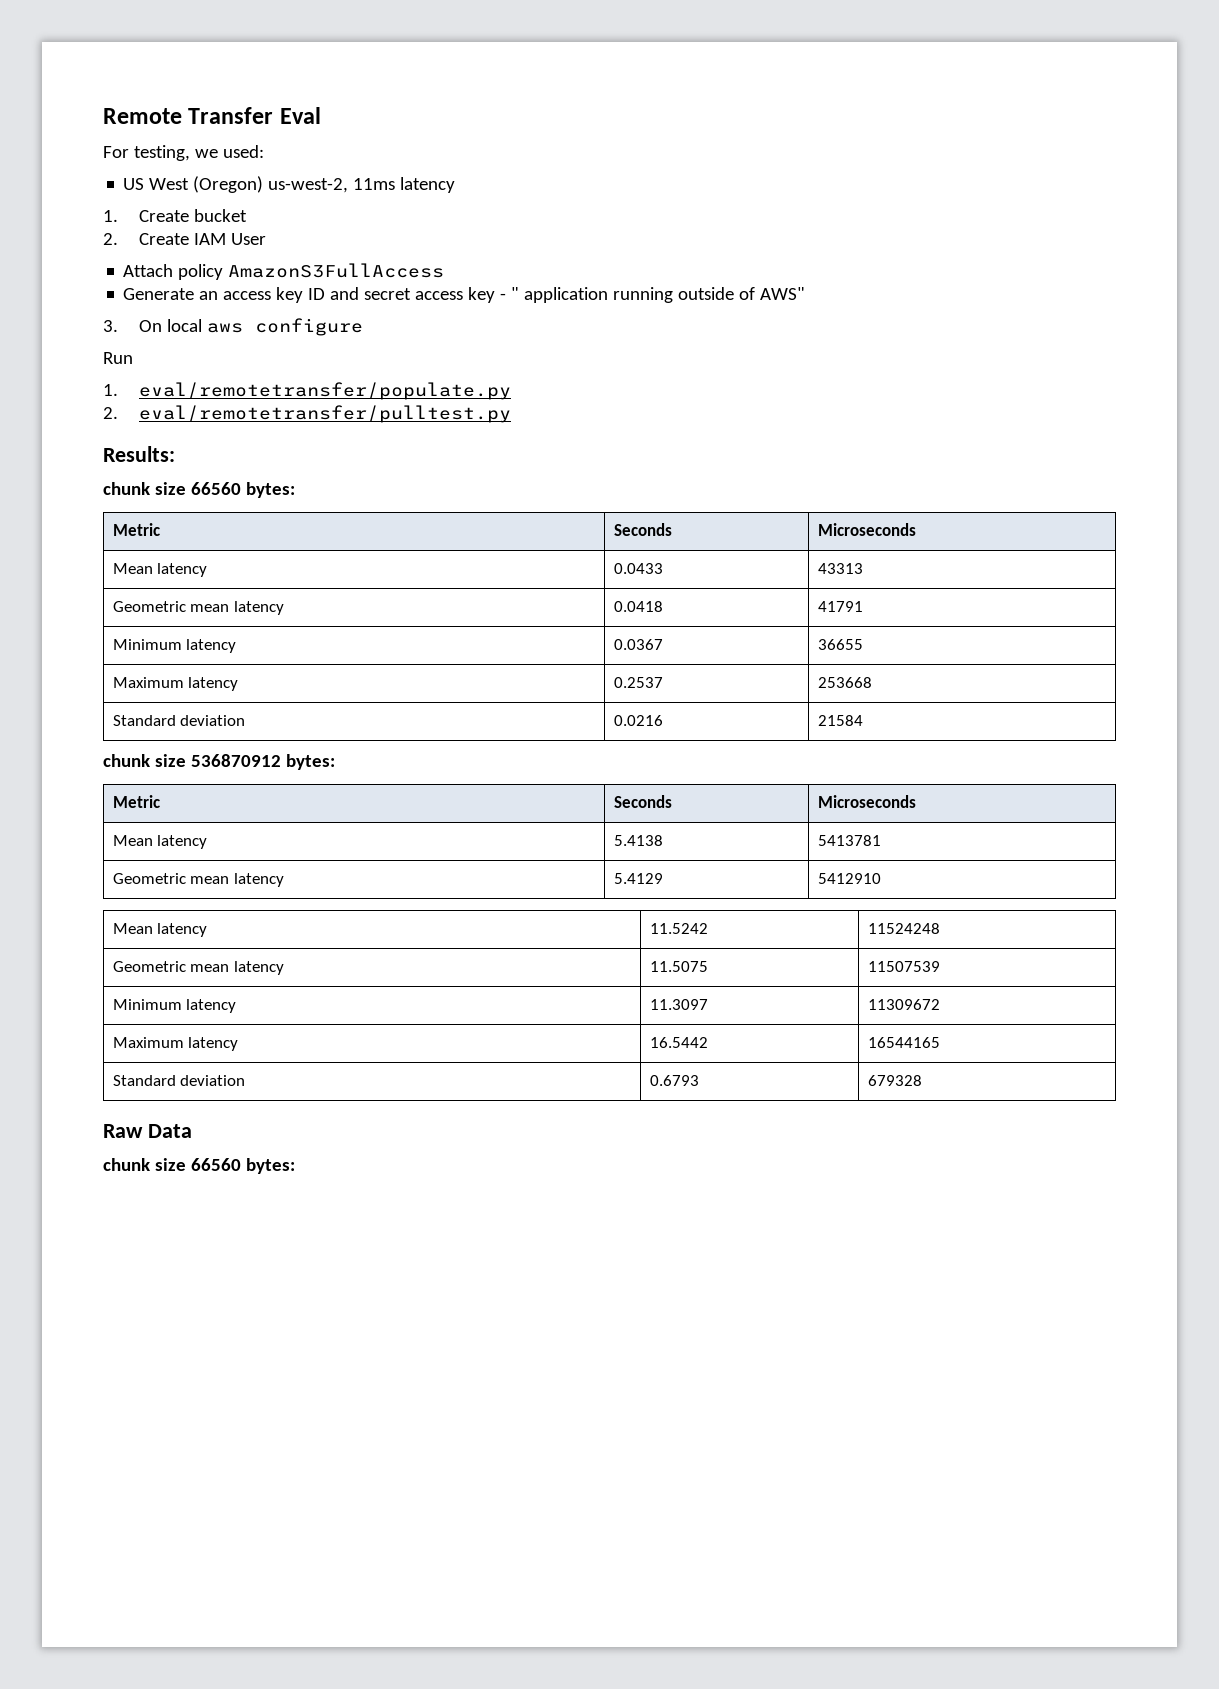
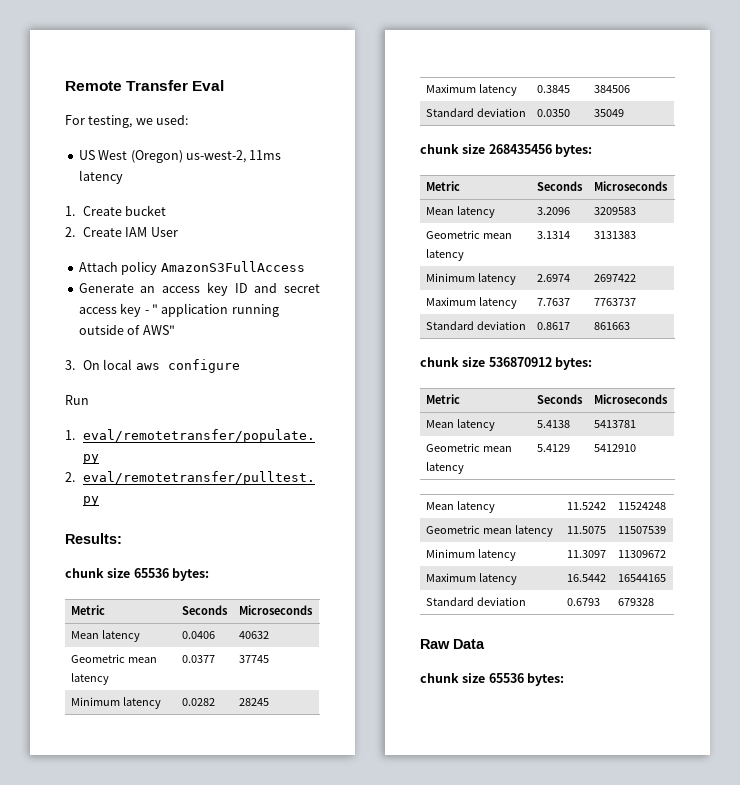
  Results:
- chunk size 66560 bytes:
+ chunk size 65536 bytes:
  Metric | Seconds | Microseconds
- Mean latency | 0.0433 | 43313
- Geometric mean latency | 0.0418 | 41791
- Minimum latency | 0.0367 | 36655
- Maximum latency | 0.2537 | 253668
- Standard deviation | 0.0216 | 21584
+ Mean latency | 0.0406 | 40632
+ Geometric mean latency | 0.0377 | 37745
+ Minimum latency | 0.0282 | 28245
+ Maximum latency | 0.3845 | 384506
+ Standard deviation | 0.0350 | 35049
+ chunk size 268435456 bytes:
+ Metric | Seconds | Microseconds
+ Mean latency | 3.2096 | 3209583
+ Geometric mean latency | 3.1314 | 3131383
+ Minimum latency | 2.6974 | 2697422
+ Maximum latency | 7.7637 | 7763737
+ Standard deviation | 0.8617 | 861663
  Raw Data
- chunk size 66560 bytes:
+ chunk size 65536 bytes:

